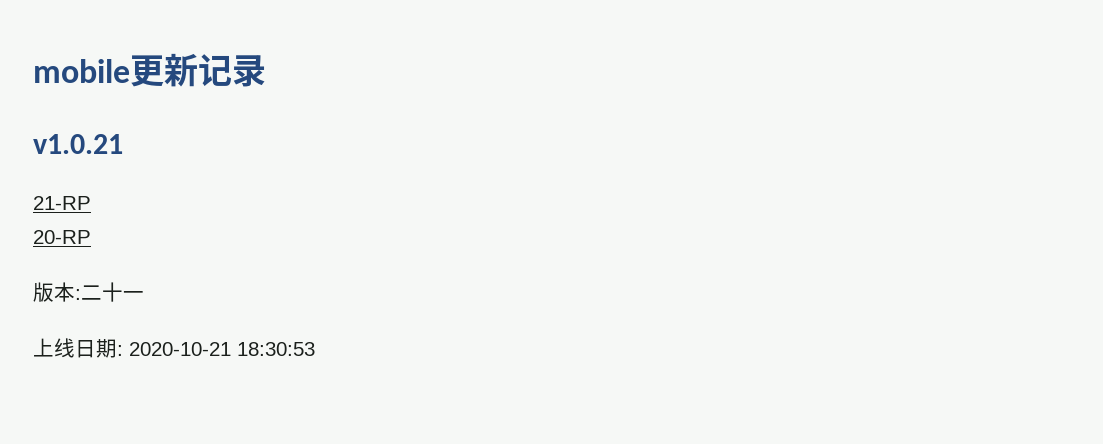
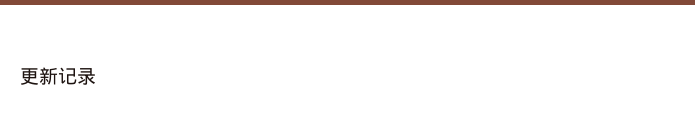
- mobile更新记录
+ 更新记录
- v1.0.21
- 21-RP
- 20-RP
- 版本:二十一
- 上线日期: 2020-10-21 18:30:53

